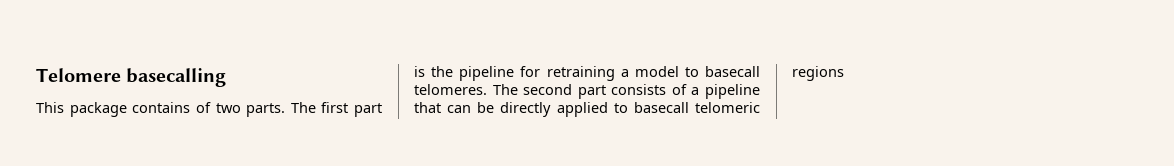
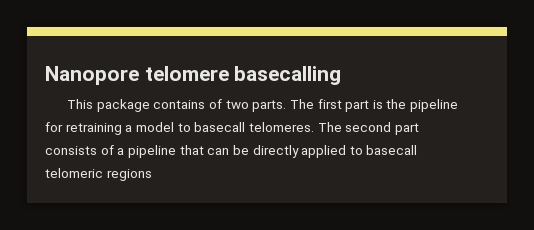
- Telomere basecalling
+ Nanopore telomere basecalling

